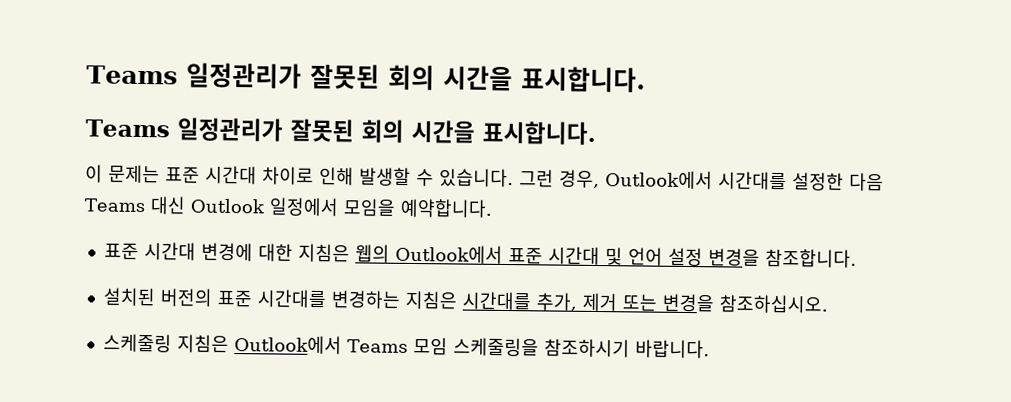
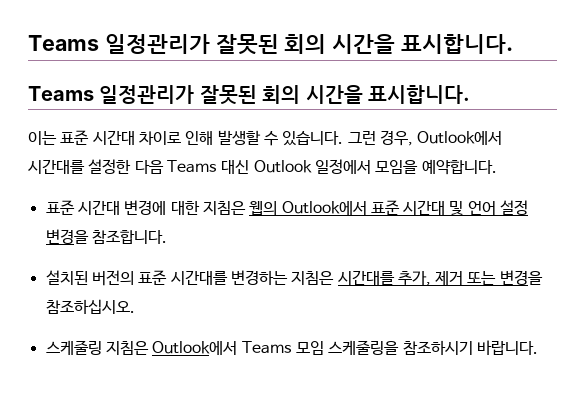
- 이 문제는 표준 시간대 차이로 인해 발생할 수 있습니다.
+ 이는 표준 시간대 차이로 인해 발생할 수 있습니다.

